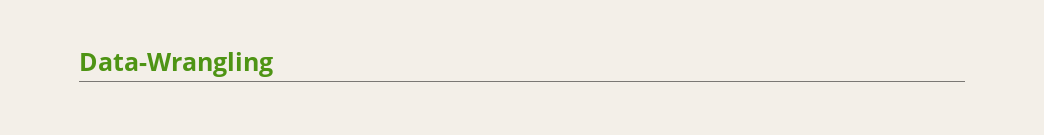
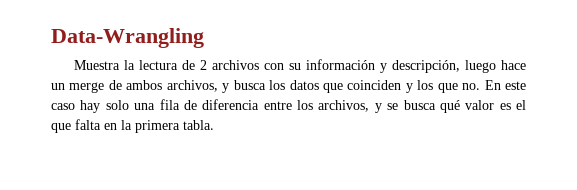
+ Muestra la lectura de 2 archivos con su información y descripción, luego hace un merge de ambos archivos, y busca los datos que coinciden y los que no. En este caso hay solo una fila de diferencia entre los archivos, y se busca qué valor es el que falta en la primera tabla.

